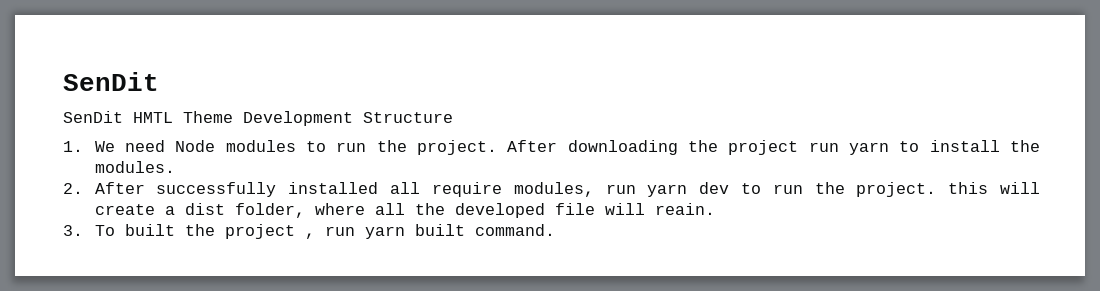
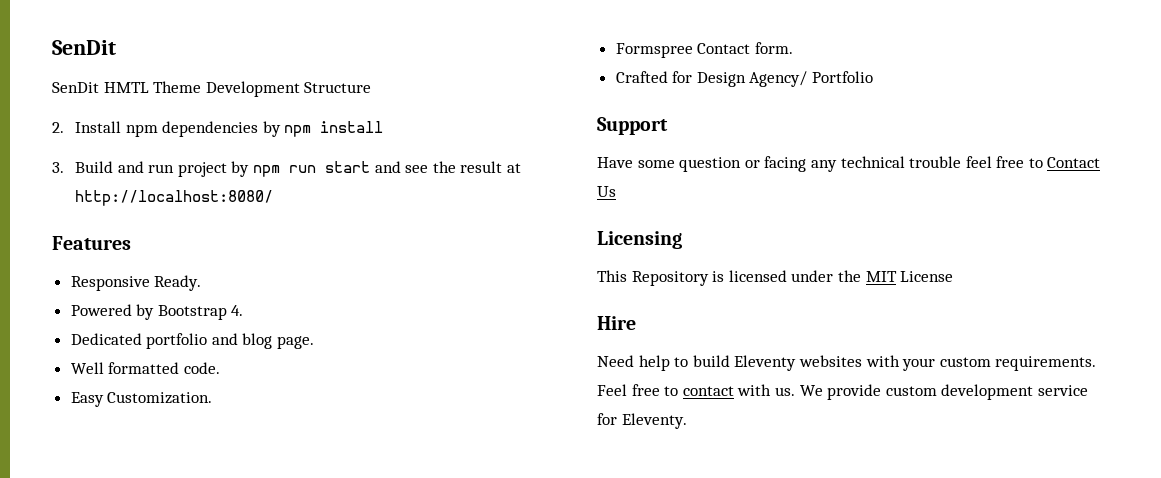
- 1. We need Node modules to run the project. After downloading the project run yarn to install the modules.
- 2. After successfully installed all require modules, run yarn dev to run the project. this will create a dist folder, where all the developed file will reain.
- 3. To built the project , run yarn built command.
+ 2. Install npm dependencies by npm install
+ 3. Build and run project by npm run start and see the result at http://localhost:8080/
+ Features
+ Responsive Ready.
+ Powered by Bootstrap 4.
+ Dedicated portfolio and blog page.
+ Well formatted code.
+ Easy Customization.
+ Formspree Contact form.
+ Crafted for Design Agency/ Portfolio
+ Support
+ Have some question or facing any technical trouble feel free to Contact Us
+ Licensing
+ This Repository is licensed under the MIT License
+ Hire
+ Need help to build Eleventy websites with your custom requirements. Feel free to contact with us. We provide custom development service for Eleventy.

